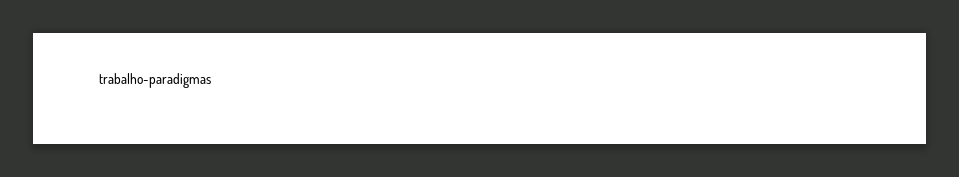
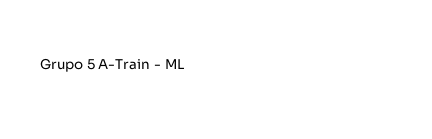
- trabalho-paradigmas
+ Grupo 5 A-Train - ML

